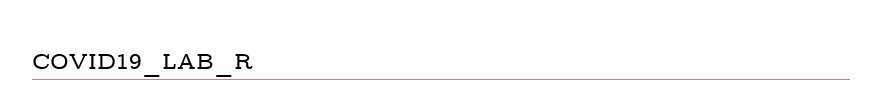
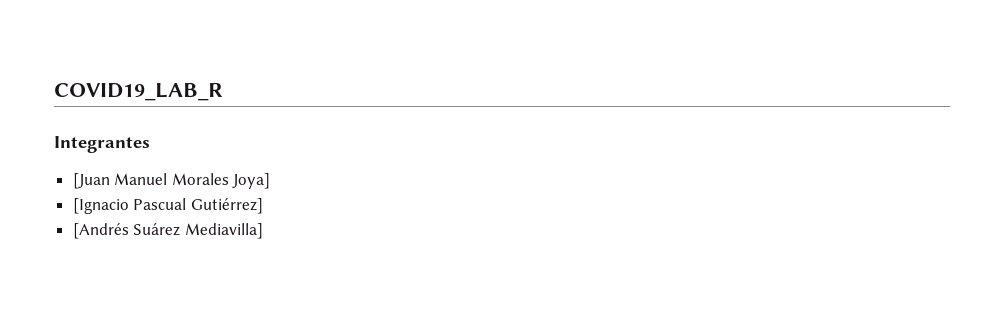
+ Integrantes
+ [Juan Manuel Morales Joya]
+ [Ignacio Pascual Gutiérrez]
+ [Andrés Suárez Mediavilla]

